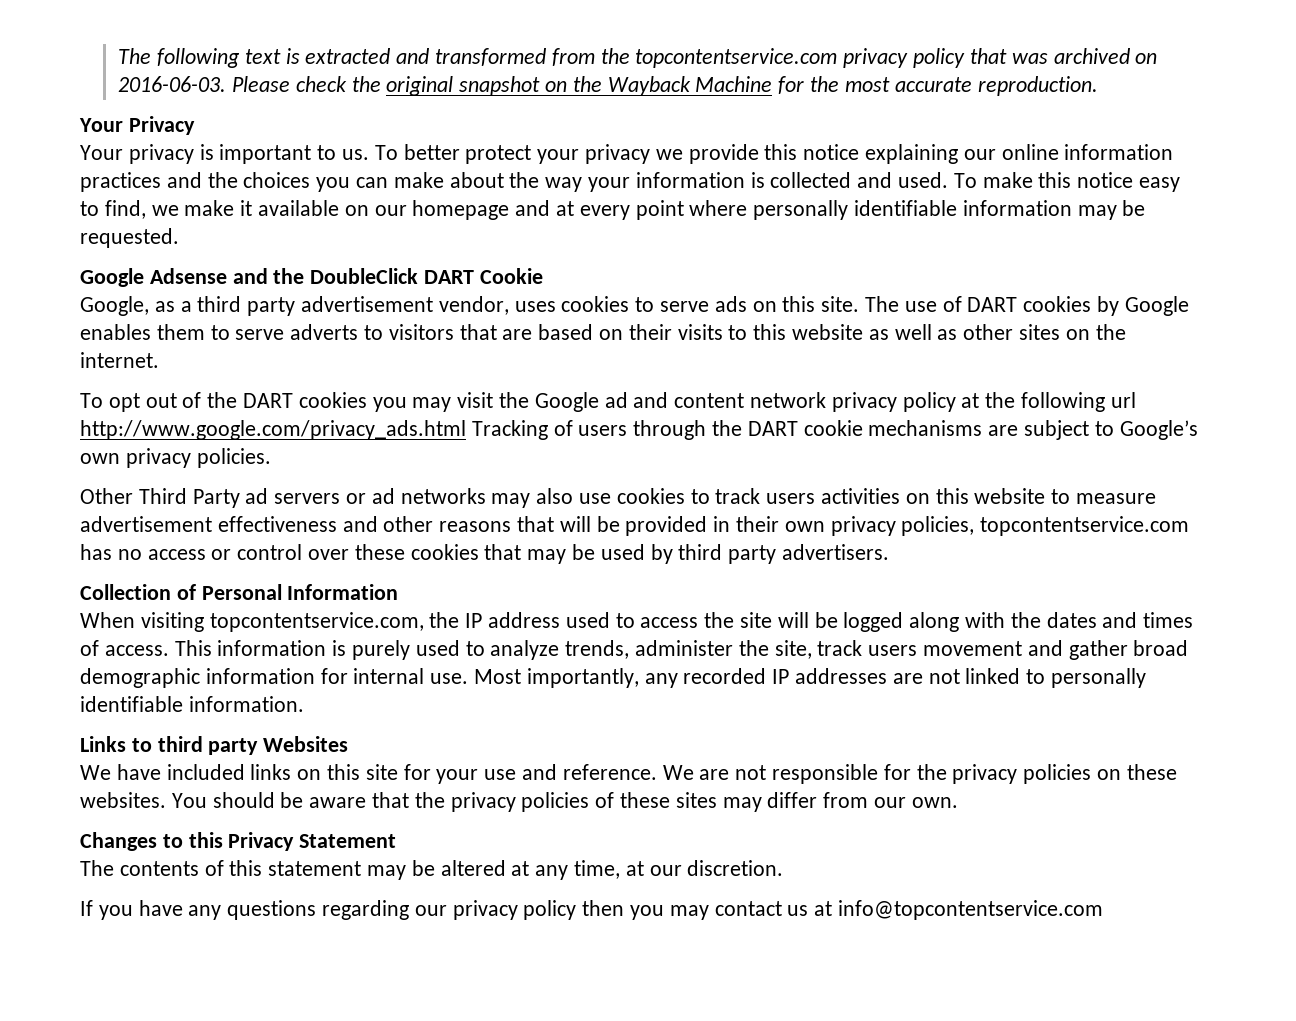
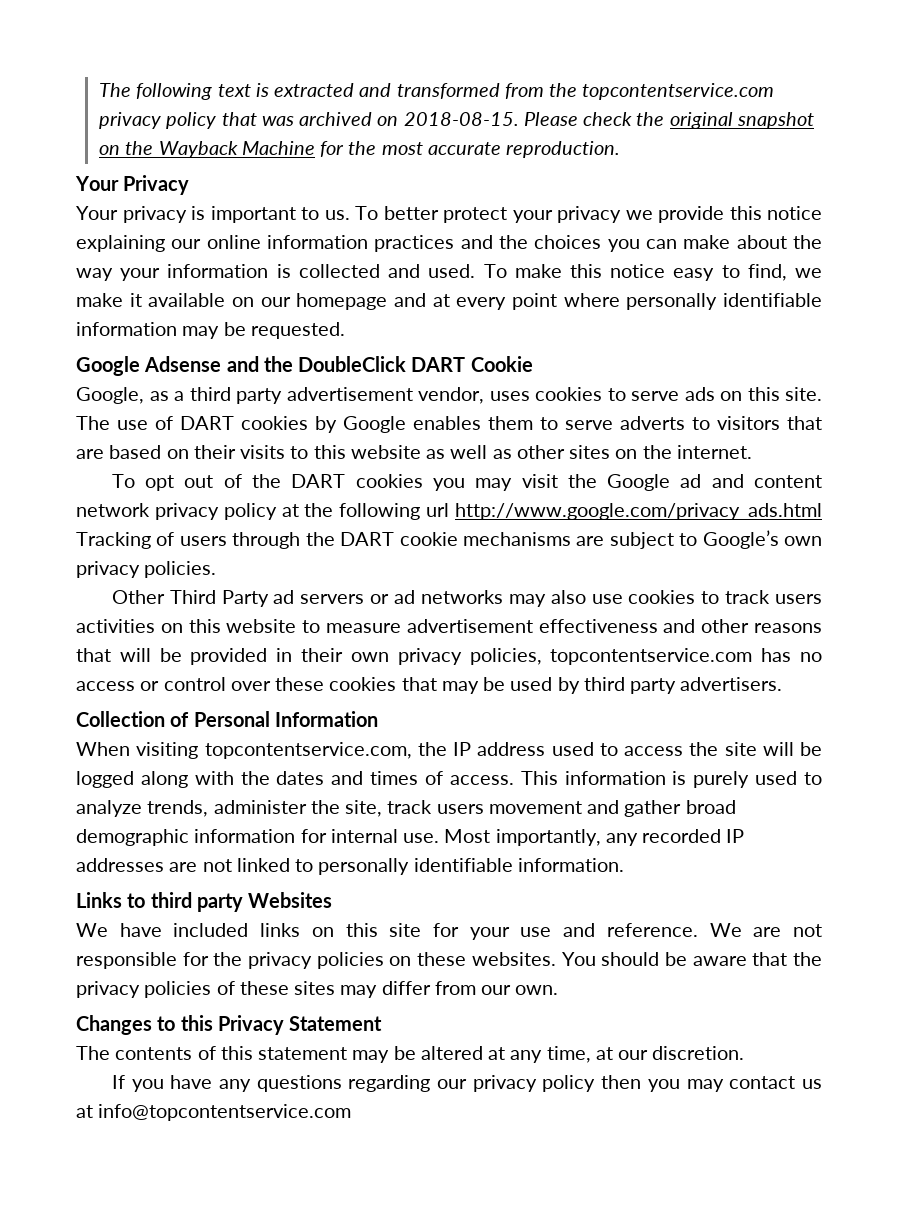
- The following text is extracted and transformed from the topcontentservice.com privacy policy that was archived on 2016-06-03.
+ The following text is extracted and transformed from the topcontentservice.com privacy policy that was archived on 2018-08-15.

